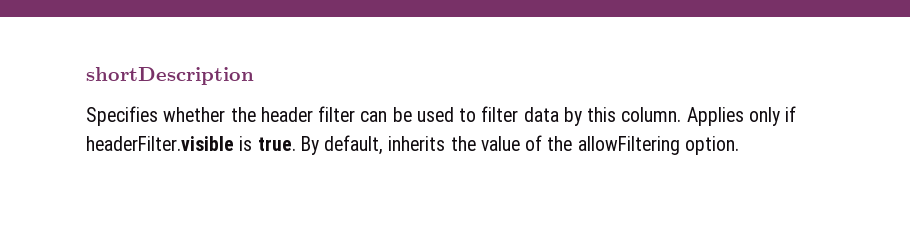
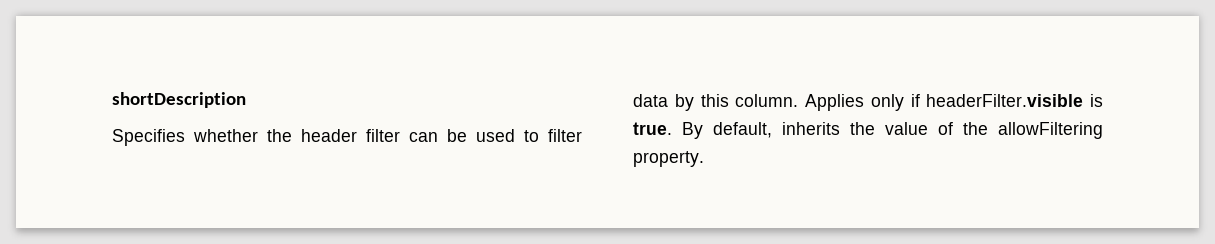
- By default, inherits the value of the allowFiltering option.
+ By default, inherits the value of the allowFiltering property.

